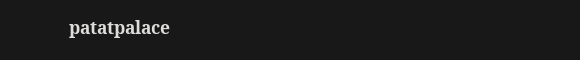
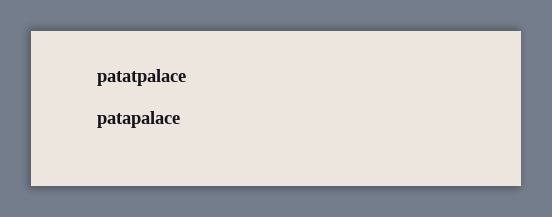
+ patapalace

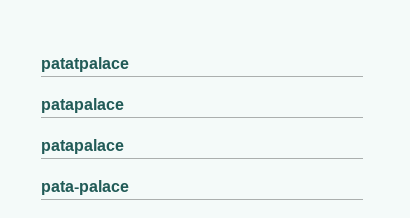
  patatpalace
  patapalace
+ patapalace
+ pata-palace

